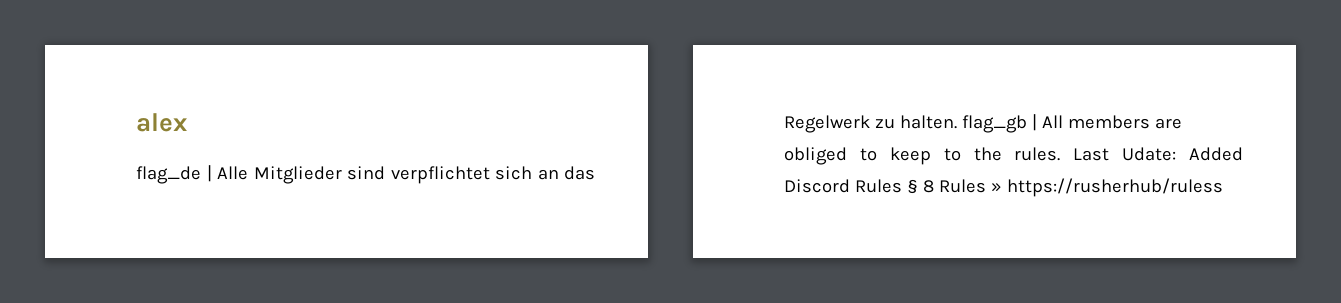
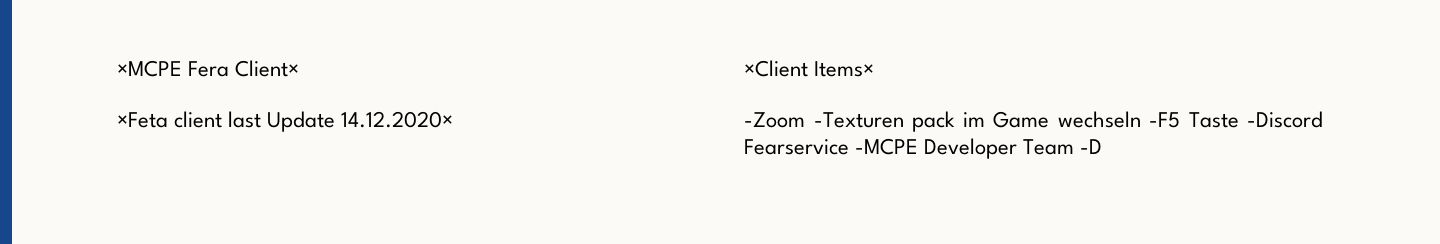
- alex
- flag_de | Alle Mitglieder sind verpflichtet sich an das Regelwerk zu halten. flag_gb | All members are obliged to keep to the rules. Last Udate: Added Discord Rules § 8 Rules » https://rusherhub/ruless
+ ×MCPE Fera Client×
+ ×Feta client last Update 14.12.2020×
+ ×Client Items×
+ -Zoom -Texturen pack im Game wechseln -F5 Taste -Discord Fearservice -MCPE Developer Team -D

